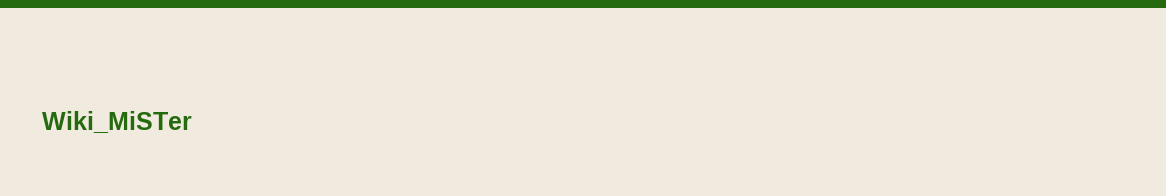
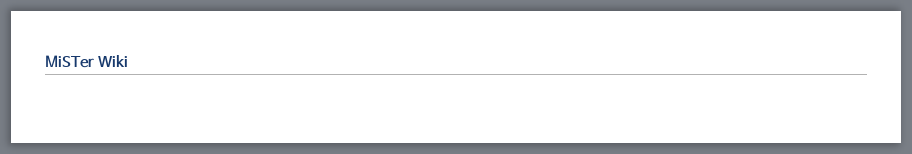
- Wiki_MiSTer
+ MiSTer Wiki

